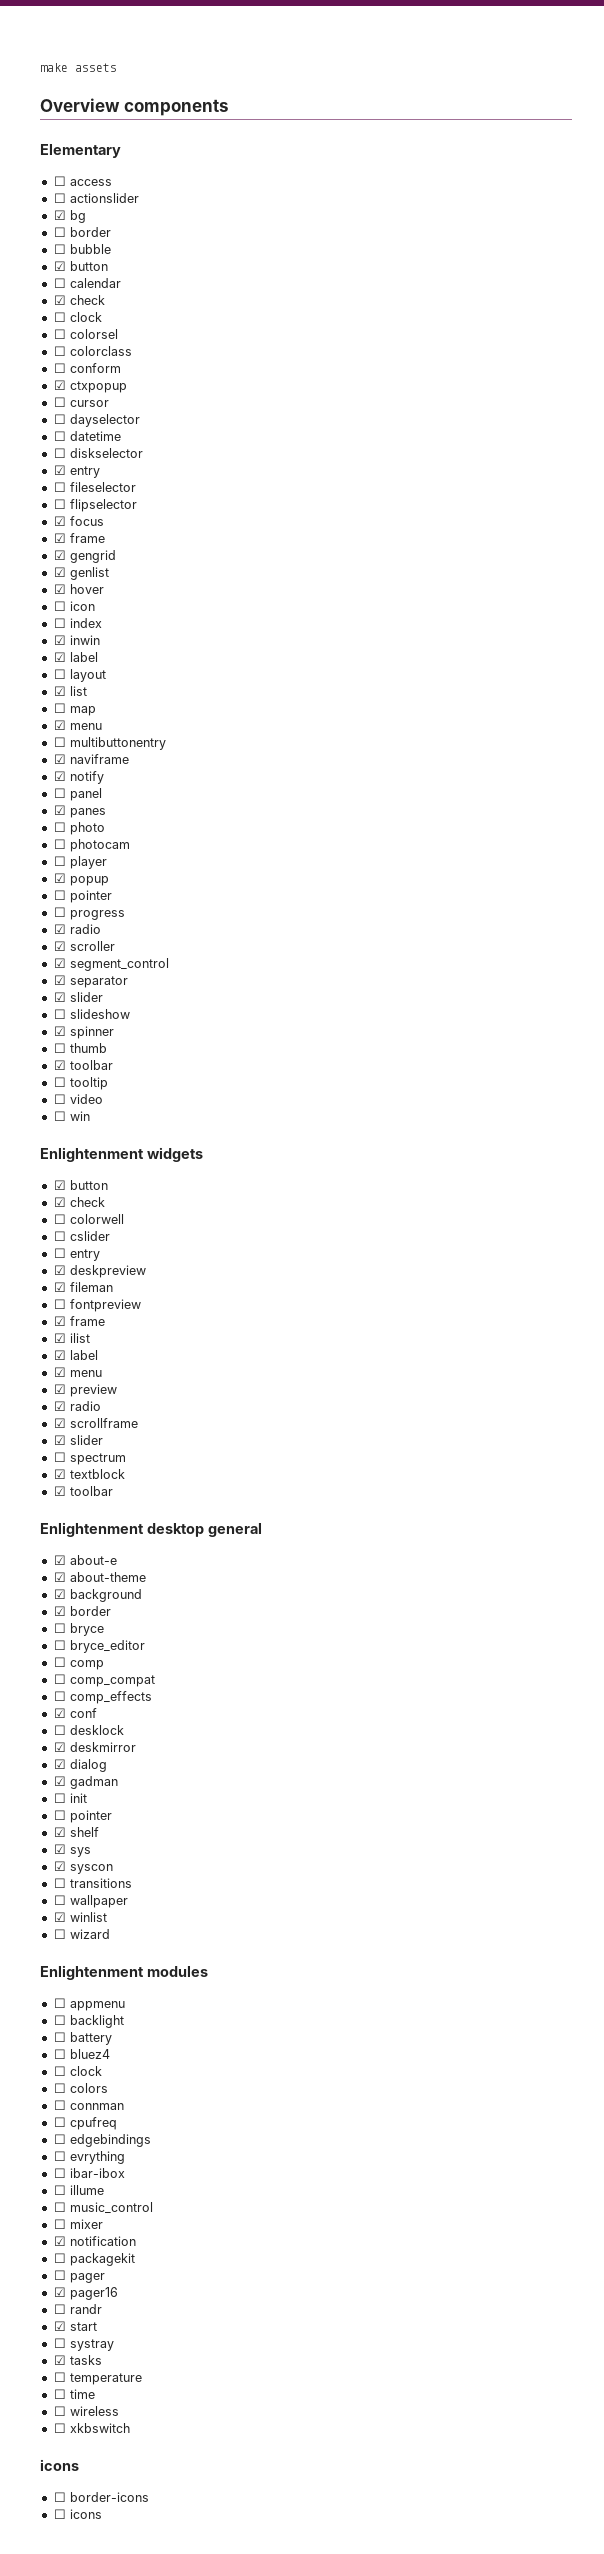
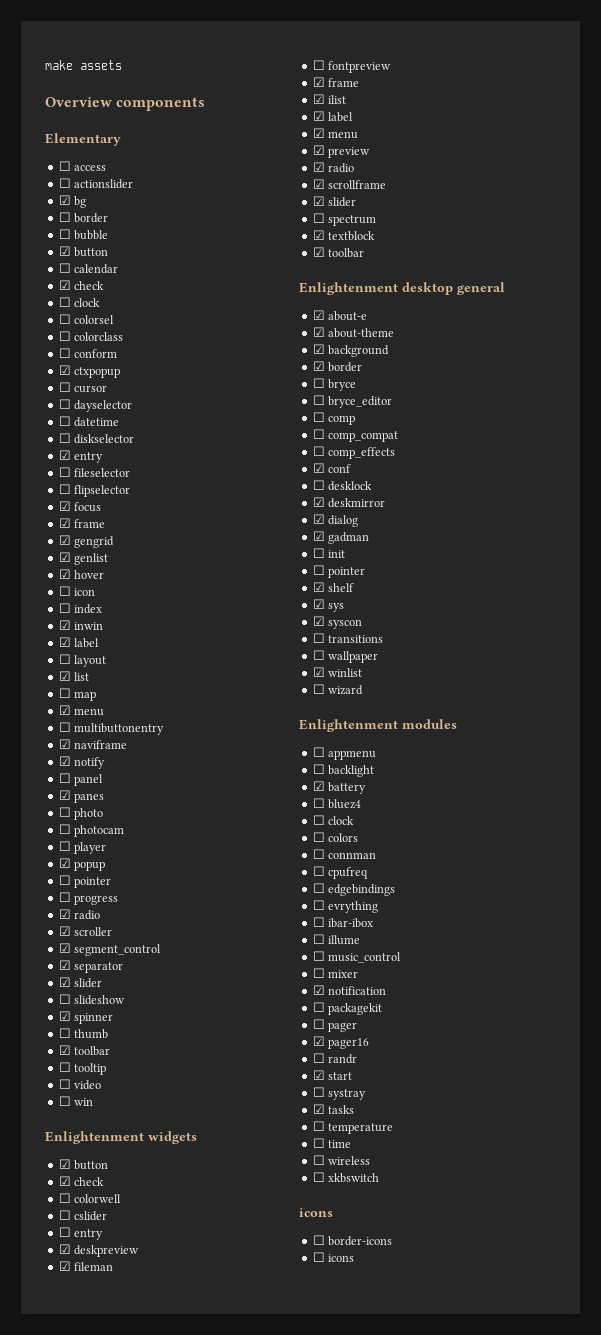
- ☐ battery
+ ☑ battery

